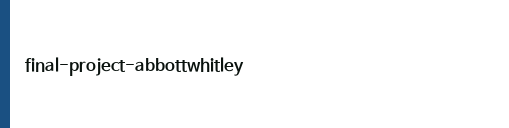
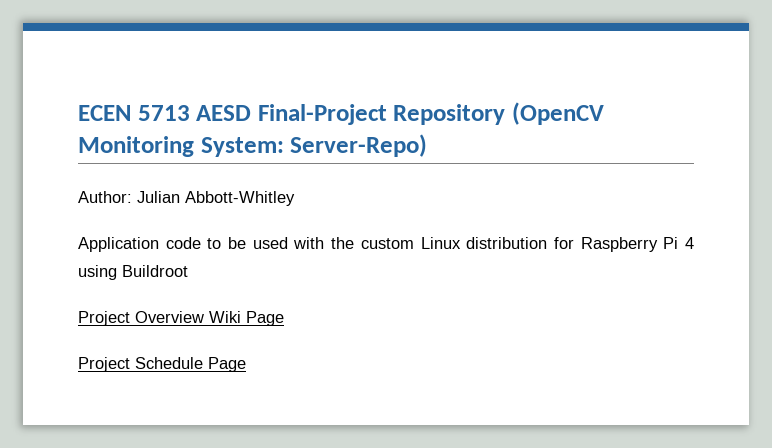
- final-project-abbottwhitley
+ ECEN 5713 AESD Final-Project Repository (OpenCV Monitoring System: Server-Repo)
+ Author: Julian Abbott-Whitley
+ Application code to be used with the custom Linux distribution for Raspberry Pi 4 using Buildroot
+ Project Overview Wiki Page
+ Project Schedule Page

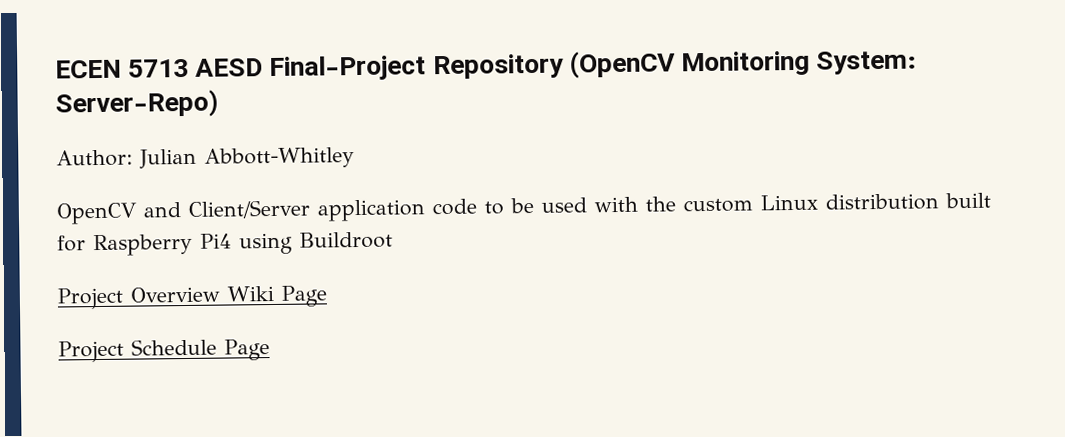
- Application code to be used with the custom Linux distribution for Raspberry Pi 4 using Buildroot
+ OpenCV and Client/Server application code to be used with the custom Linux distribution built for Raspberry Pi4 using Buildroot

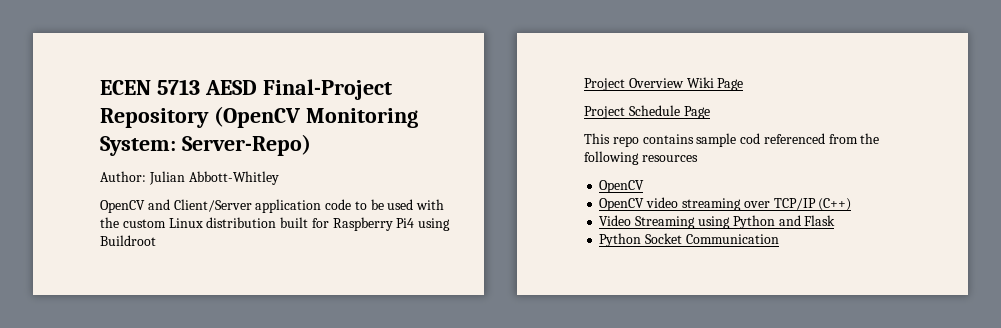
+ This repo contains sample cod referenced from the following resources
+ OpenCV
+ OpenCV video streaming over TCP/IP (C++)
+ Video Streaming using Python and Flask
+ Python Socket Communication

